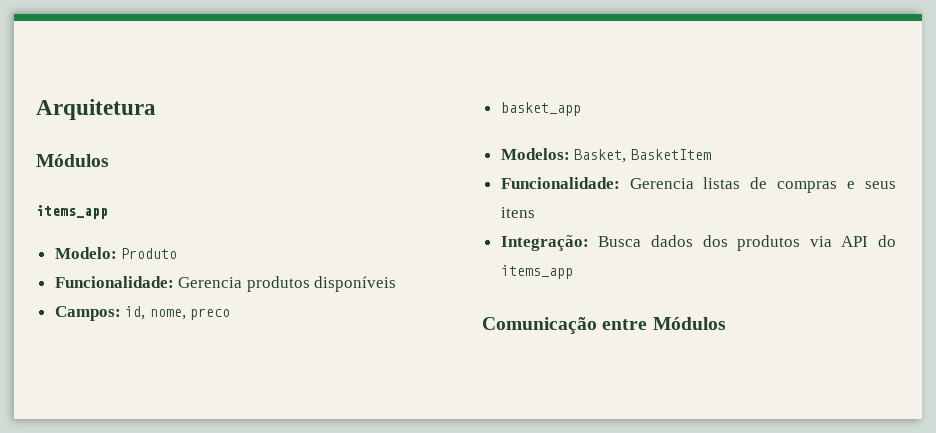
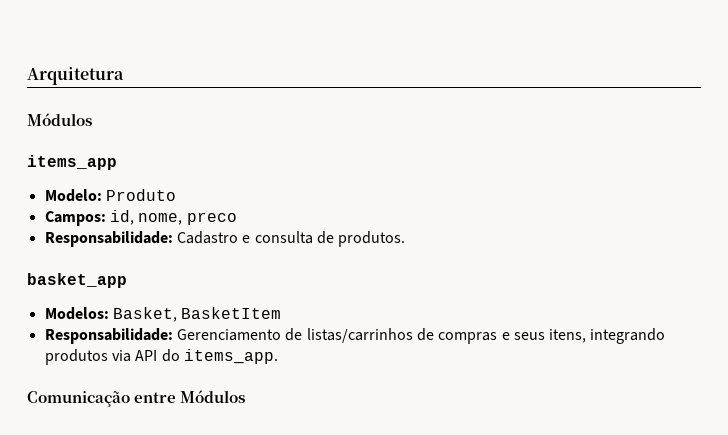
- Funcionalidade: Gerencia produtos disponíveis
+ Responsabilidade: Cadastro e consulta de produtos.
  basket_app
  Modelos: Basket, BasketItem
- Funcionalidade: Gerencia listas de compras e seus itens
- Integração: Busca dados dos produtos via API do items_app
+ Responsabilidade: Gerenciamento de listas/carrinhos de compras e seus itens, integrando produtos via API do items_app.

